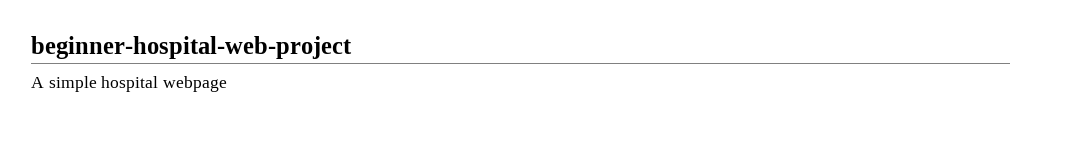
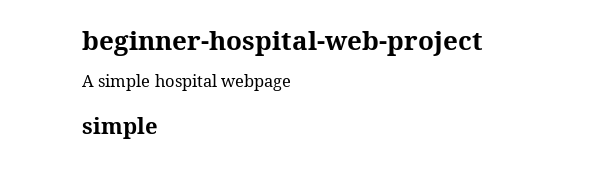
  A simple hospital webpage
+ simple

